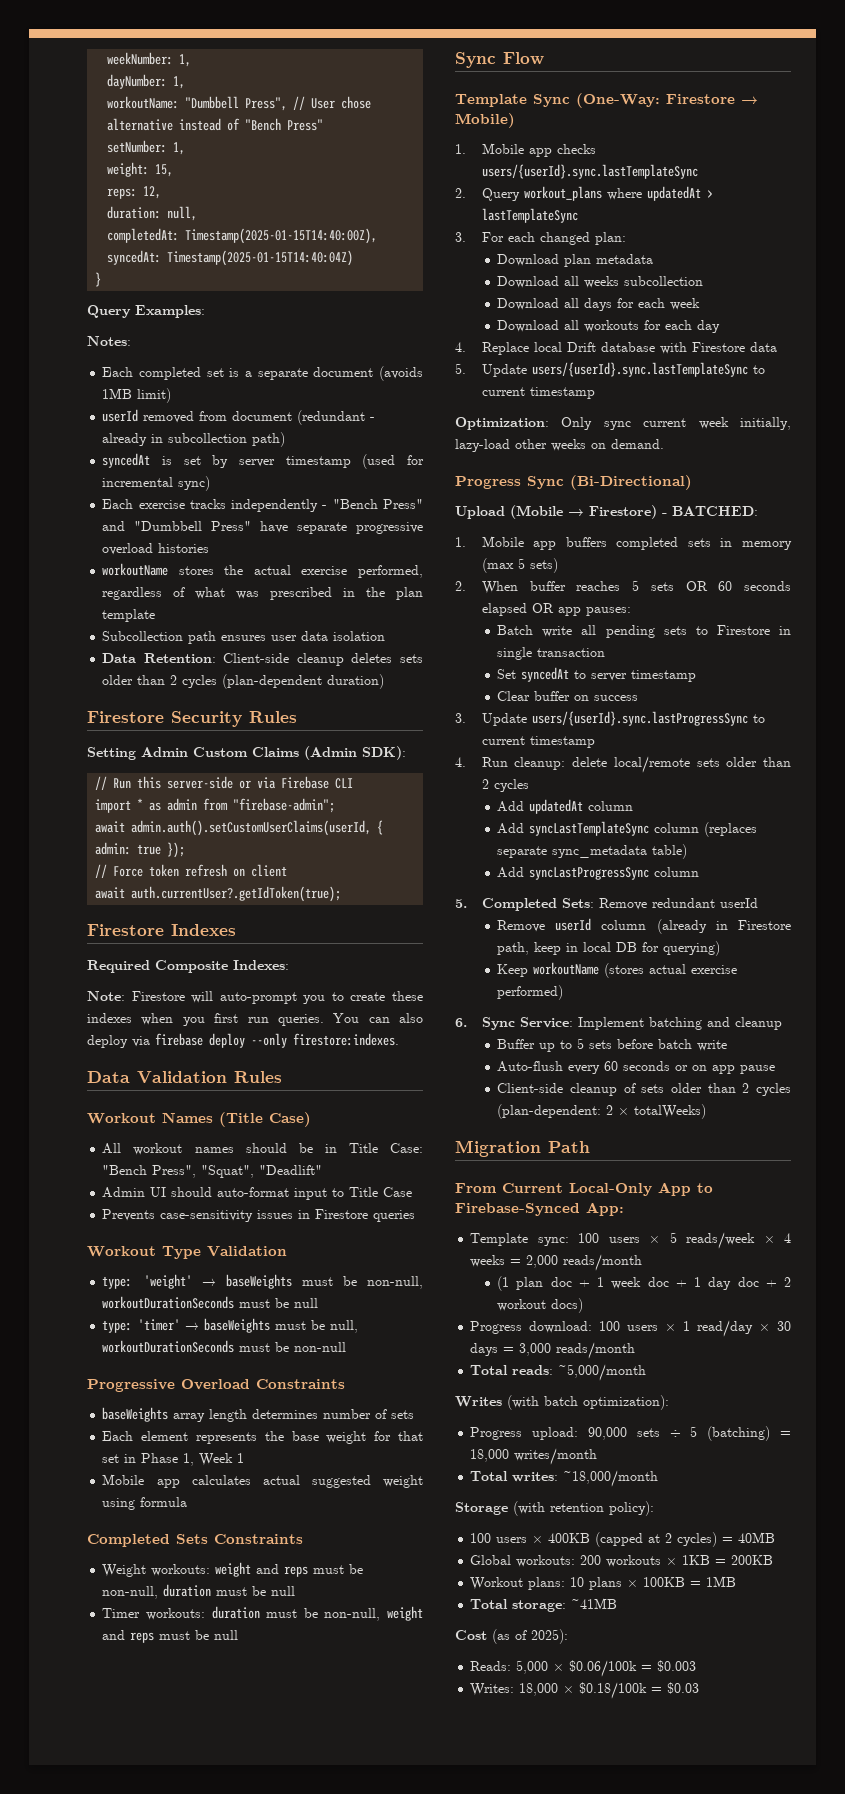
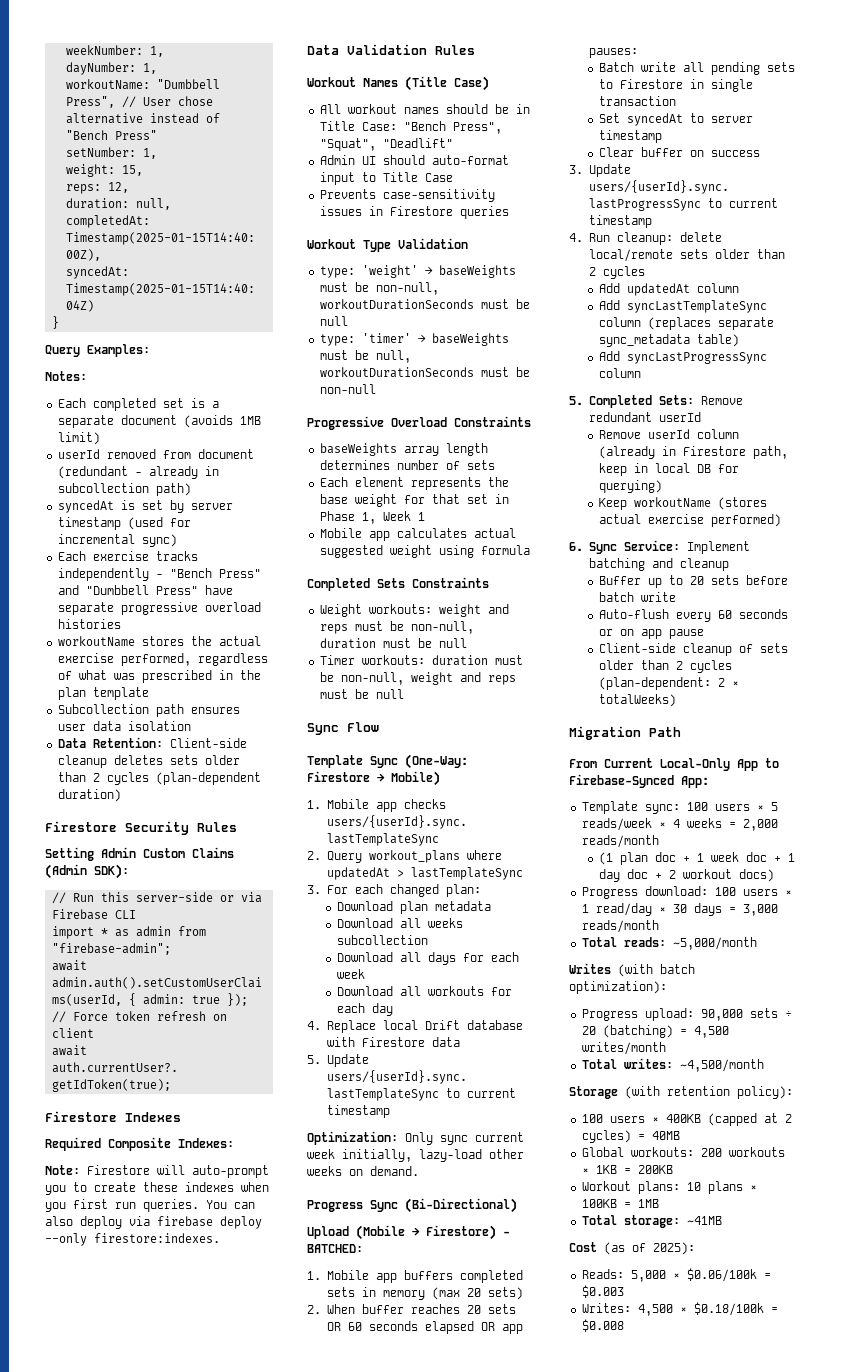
- 1. Mobile app buffers completed sets in memory (max 5 sets)
+ 1. Mobile app buffers completed sets in memory (max 20 sets)
- 2. When buffer reaches 5 sets OR 60 seconds elapsed OR app pauses:
+ 2. When buffer reaches 20 sets OR 60 seconds elapsed OR app pauses:
- Buffer up to 5 sets before batch write
+ Buffer up to 20 sets before batch write
- Progress upload: 90,000 sets ÷ 5 (batching) = 18,000 writes/month
+ Progress upload: 90,000 sets ÷ 20 (batching) = 4,500 writes/month
- Total writes: ~18,000/month
+ Total writes: ~4,500/month
- Writes: 18,000 × $0.18/100k = $0.03
+ Writes: 4,500 × $0.18/100k = $0.008

